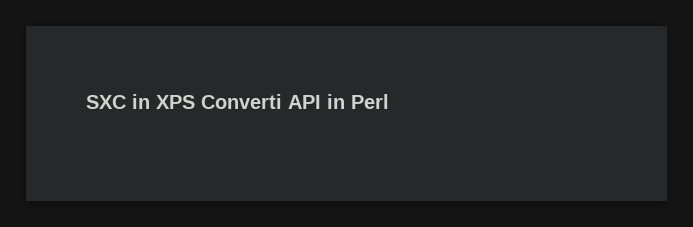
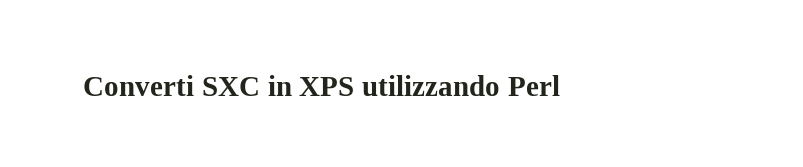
- SXC in XPS Converti API in Perl
+ Converti SXC in XPS utilizzando Perl

